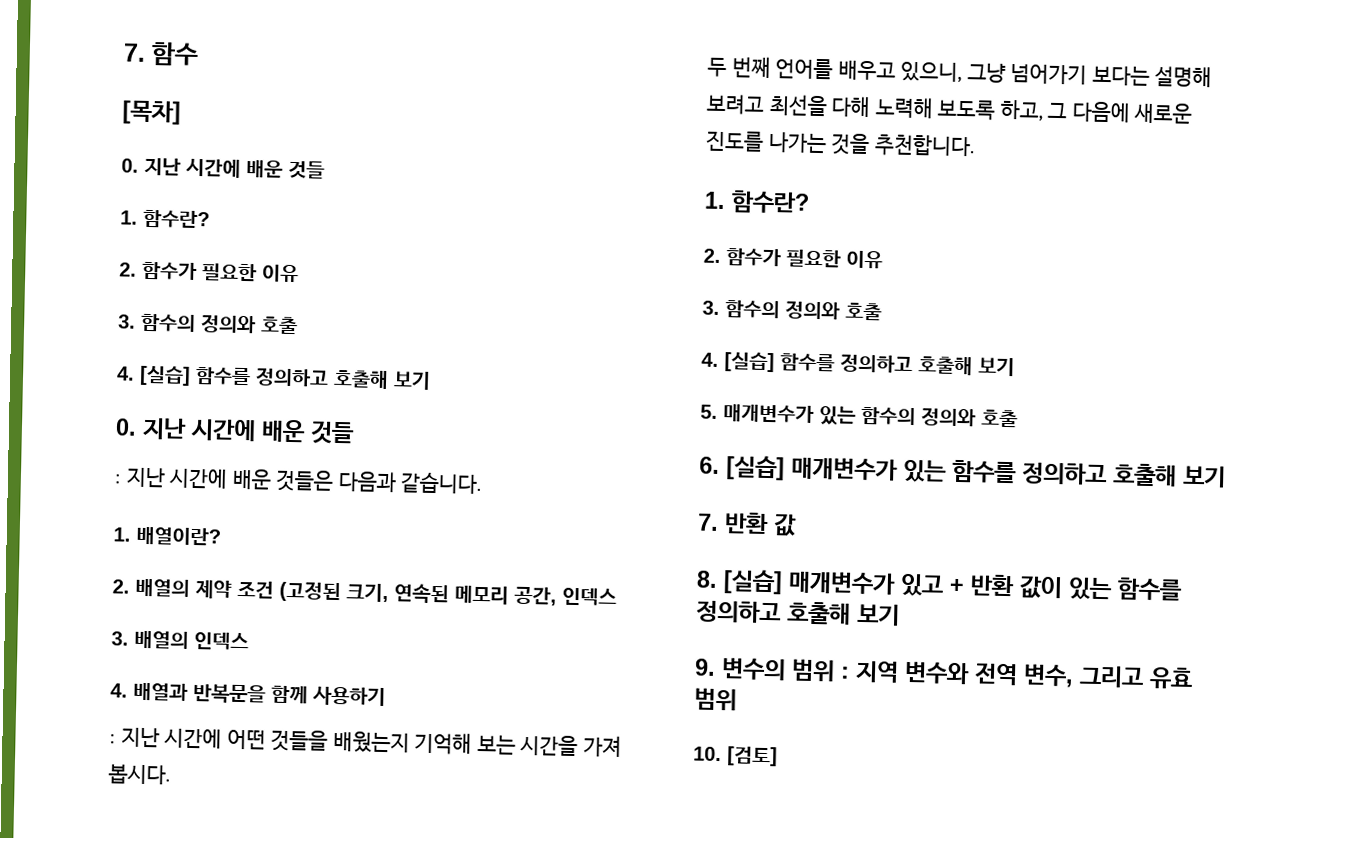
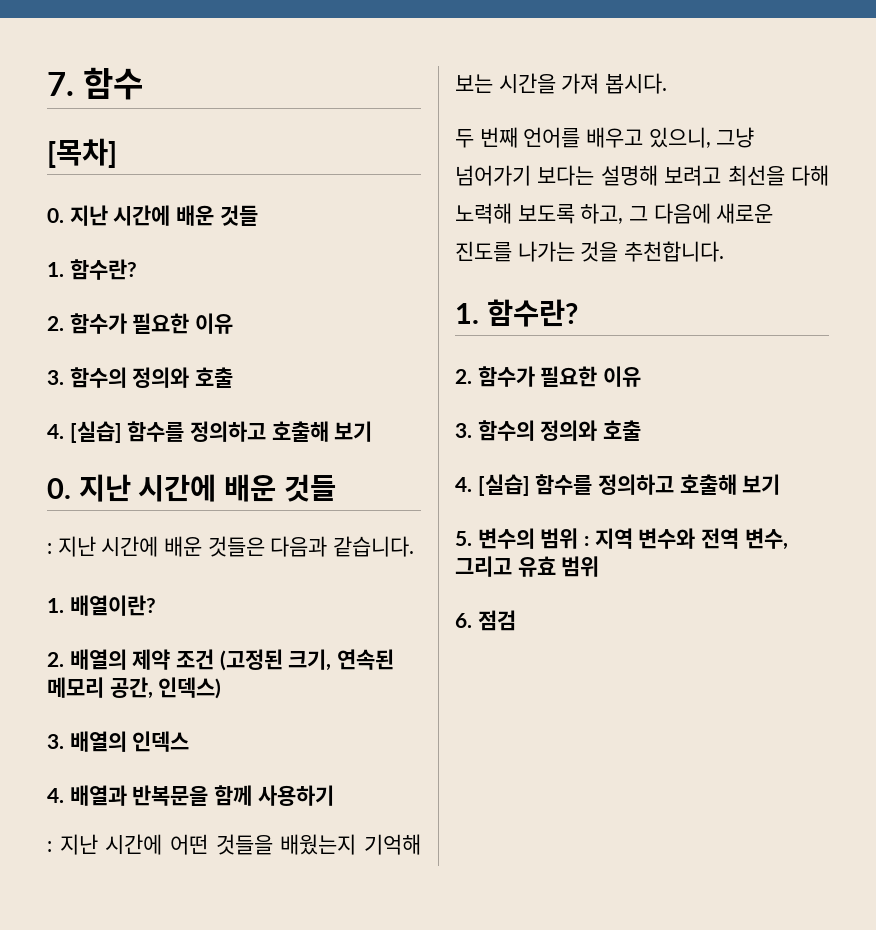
- 2. 배열의 제약 조건 (고정된 크기, 연속된 메모리 공간, 인덱스
+ 2. 배열의 제약 조건 (고정된 크기, 연속된 메모리 공간, 인덱스)
- 5. 매개변수가 있는 함수의 정의와 호출
- 6. [실습] 매개변수가 있는 함수를 정의하고 호출해 보기
- 7. 반환 값
- 8. [실습] 매개변수가 있고 + 반환 값이 있는 함수를 정의하고 호출해 보기
- 9. 변수의 범위 : 지역 변수와 전역 변수, 그리고 유효 범위
+ 5. 변수의 범위 : 지역 변수와 전역 변수, 그리고 유효 범위
- 10. [검토]
+ 6. 점검

